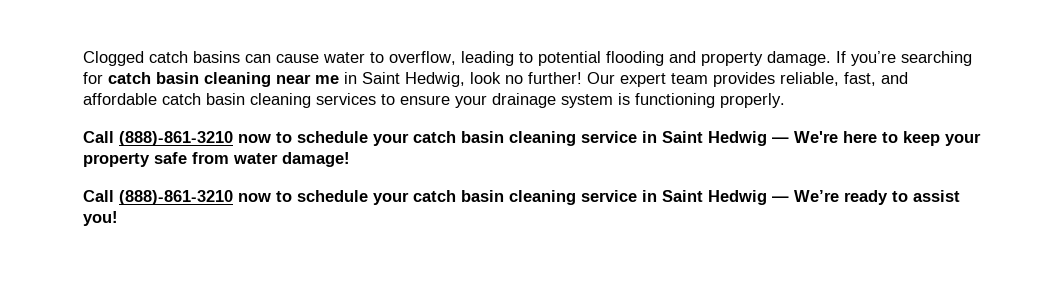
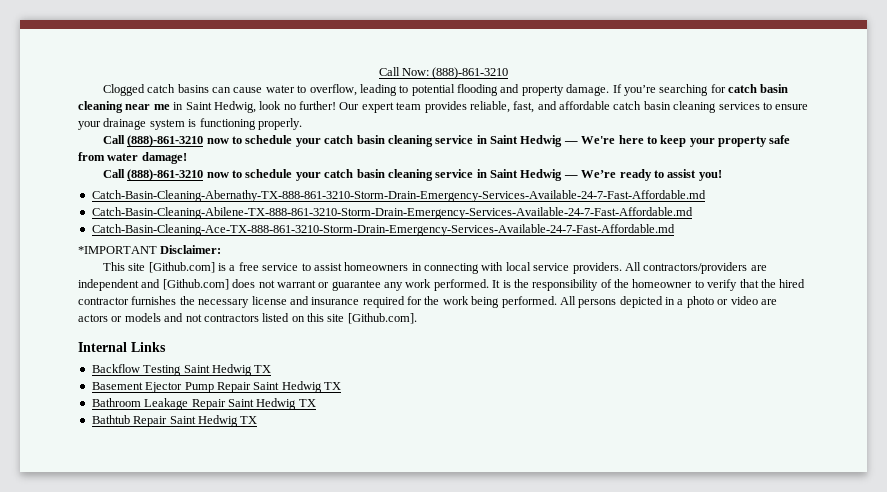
+ Call Now: (888)-861-3210
+ Catch-Basin-Cleaning-Abernathy-TX-888-861-3210-Storm-Drain-Emergency-Services-Available-24-7-Fast-Affordable.md
+ Catch-Basin-Cleaning-Abilene-TX-888-861-3210-Storm-Drain-Emergency-Services-Available-24-7-Fast-Affordable.md
+ Catch-Basin-Cleaning-Ace-TX-888-861-3210-Storm-Drain-Emergency-Services-Available-24-7-Fast-Affordable.md
+ *IMPORTANT Disclaimer:
+ This site [Github.com] is a free service to assist homeowners in connecting with local service providers. All contractors/providers are independent and [Github.com] does not warrant or guarantee any work performed. It is the responsibility of the homeowner to verify that the hired contractor furnishes the necessary license and insurance required for the work being performed. All persons depicted in a photo or video are actors or models and not contractors listed on this site [Github.com].
+ Internal Links
+ Backflow Testing Saint Hedwig TX
+ Basement Ejector Pump Repair Saint Hedwig TX
+ Bathroom Leakage Repair Saint Hedwig TX
+ Bathtub Repair Saint Hedwig TX

